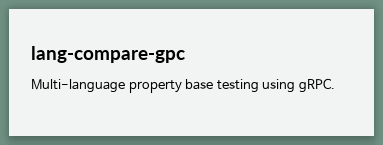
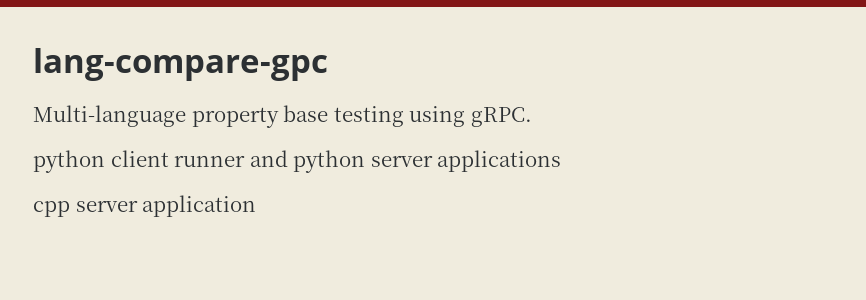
+ python client runner and python server applications
+ cpp server application

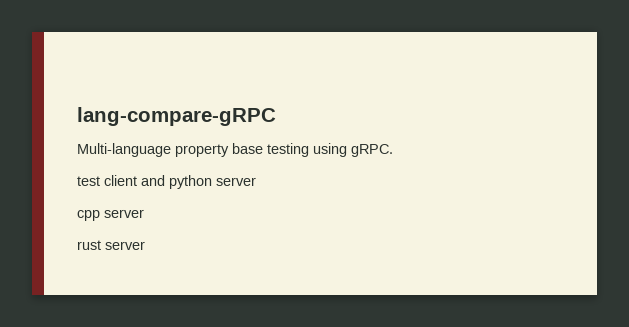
- lang-compare-gpc
+ lang-compare-gRPC
- python client runner and python server applications
+ test client and python server
- cpp server application
+ cpp server
+ rust server

